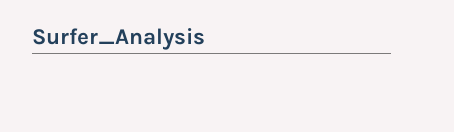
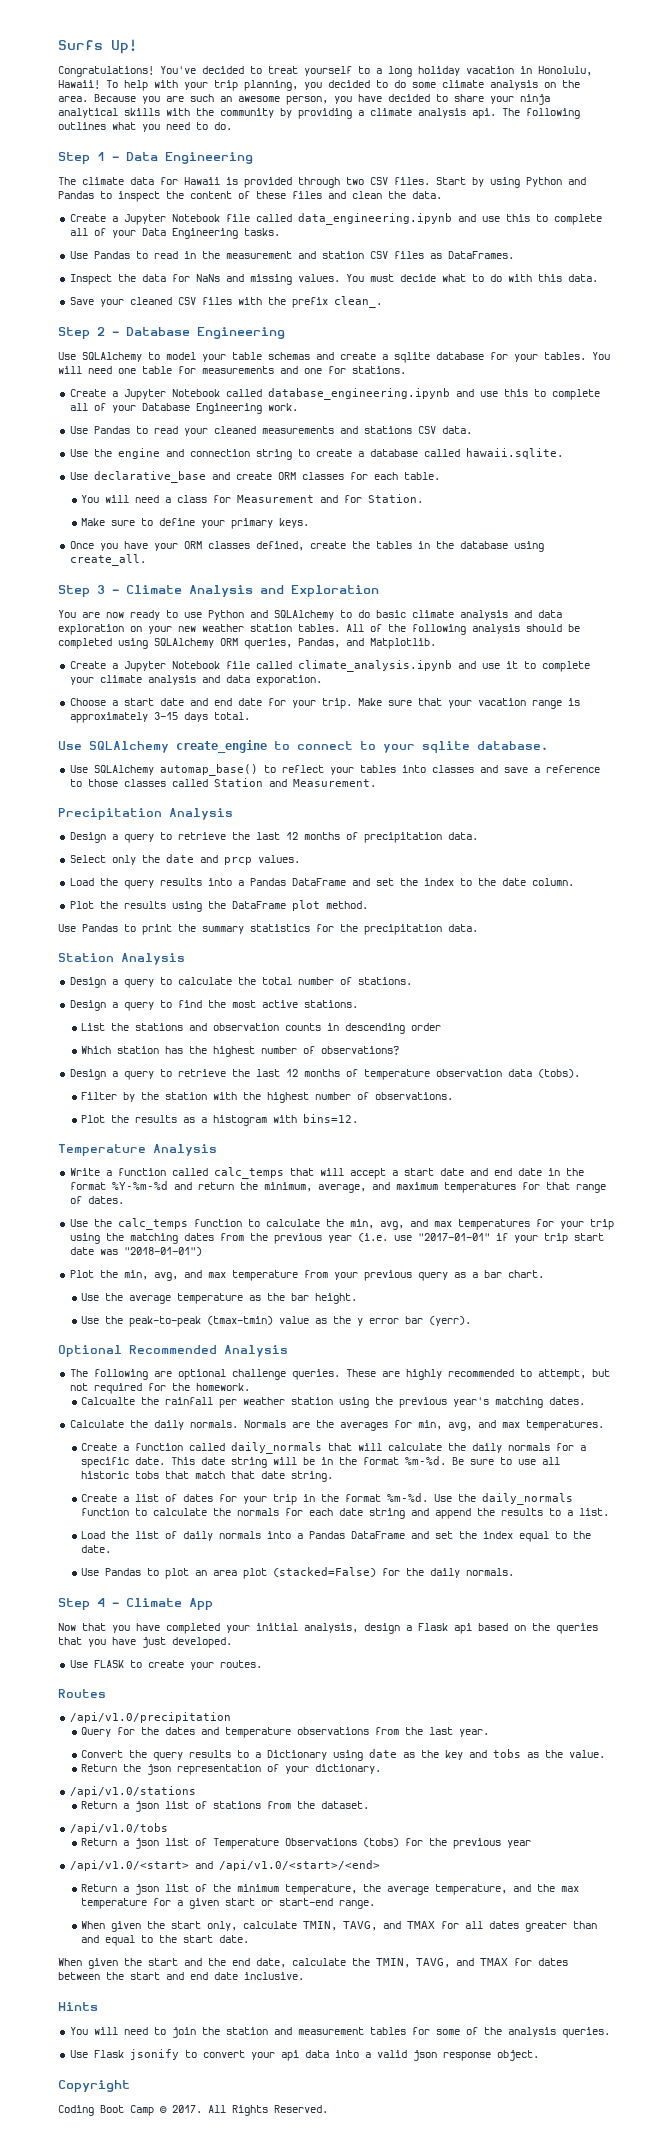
- Surfer_Analysis
+ Surfs Up!
+ Congratulations! You've decided to treat yourself to a long holiday vacation in Honolulu, Hawaii! To help with your trip planning, you decided to do some climate analysis on the area. Because you are such an awesome person, you have decided to share your ninja analytical skills with the community by providing a climate analysis api. The following outlines what you need to do.
+ Step 1 - Data Engineering
+ The climate data for Hawaii is provided through two CSV files. Start by using Python and Pandas to inspect the content of these files and clean the data.
+ Create a Jupyter Notebook file called data_engineering.ipynb and use this to complete all of your Data Engineering tasks.
+ Use Pandas to read in the measurement and station CSV files as DataFrames.
+ Inspect the data for NaNs and missing values. You must decide what to do with this data.
+ Save your cleaned CSV files with the prefix clean_.
+ Step 2 - Database Engineering
+ Use SQLAlchemy to model your table schemas and create a sqlite database for your tables. You will need one table for measurements and one for stations.
+ Create a Jupyter Notebook called database_engineering.ipynb and use this to complete all of your Database Engineering work.
+ Use Pandas to read your cleaned measurements and stations CSV data.
+ Use the engine and connection string to create a database called hawaii.sqlite.
+ Use declarative_base and create ORM classes for each table.
+ You will need a class for Measurement and for Station.
+ Make sure to define your primary keys.
+ Once you have your ORM classes defined, create the tables in the database using create_all.
+ Step 3 - Climate Analysis and Exploration
+ You are now ready to use Python and SQLAlchemy to do basic climate analysis and data exploration on your new weather station tables. All of the following analysis should be completed using SQLAlchemy ORM queries, Pandas, and Matplotlib.
+ Create a Jupyter Notebook file called climate_analysis.ipynb and use it to complete your climate analysis and data exporation.
+ Choose a start date and end date for your trip. Make sure that your vacation range is approximately 3-15 days total.
+ Use SQLAlchemy create_engine to connect to your sqlite database.
+ Use SQLAlchemy automap_base() to reflect your tables into classes and save a reference to those classes called Station and Measurement.
+ Precipitation Analysis
+ Design a query to retrieve the last 12 months of precipitation data.
+ Select only the date and prcp values.
+ Load the query results into a Pandas DataFrame and set the index to the date column.
+ Plot the results using the DataFrame plot method.
+ Use Pandas to print the summary statistics for the precipitation data.
+ Station Analysis
+ Design a query to calculate the total number of stations.
+ Design a query to find the most active stations.
+ List the stations and observation counts in descending order
+ Which station has the highest number of observations?
+ Design a query to retrieve the last 12 months of temperature observation data (tobs).
+ Filter by the station with the highest number of observations.
+ Plot the results as a histogram with bins=12.
+ Temperature Analysis
+ Write a function called calc_temps that will accept a start date and end date in the format %Y-%m-%d and return the minimum, average, and maximum temperatures for that range of dates.
+ Use the calc_temps function to calculate the min, avg, and max temperatures for your trip using the matching dates from the previous year (i.e. use "2017-01-01" if your trip start date was "2018-01-01")
+ Plot the min, avg, and max temperature from your previous query as a bar chart.
+ Use the average temperature as the bar height.
+ Use the peak-to-peak (tmax-tmin) value as the y error bar (yerr).
+ Optional Recommended Analysis
+ The following are optional challenge queries. These are highly recommended to attempt, but not required for the homework.
+ Calcualte the rainfall per weather station using the previous year's matching dates.
+ Calculate the daily normals. Normals are the averages for min, avg, and max temperatures.
+ Create a function called daily_normals that will calculate the daily normals for a specific date. This date string will be in the format %m-%d. Be sure to use all historic tobs that match that date string.
+ Create a list of dates for your trip in the format %m-%d. Use the daily_normals function to calculate the normals for each date string and append the results to a list.
+ Load the list of daily normals into a Pandas DataFrame and set the index equal to the date.
+ Use Pandas to plot an area plot (stacked=False) for the daily normals.
+ Step 4 - Climate App
+ Now that you have completed your initial analysis, design a Flask api based on the queries that you have just developed.
+ Use FLASK to create your routes.
+ Routes
+ /api/v1.0/precipitation
+ Query for the dates and temperature observations from the last year.
+ Convert the query results to a Dictionary using date as the key and tobs as the value.
+ Return the json representation of your dictionary.
+ /api/v1.0/stations
+ Return a json list of stations from the dataset.
+ /api/v1.0/tobs
+ Return a json list of Temperature Observations (tobs) for the previous year
+ /api/v1.0/<start> and /api/v1.0/<start>/<end>
+ Return a json list of the minimum temperature, the average temperature, and the max temperature for a given start or start-end range.
+ When given the start only, calculate TMIN, TAVG, and TMAX for all dates greater than and equal to the start date.
+ When given the start and the end date, calculate the TMIN, TAVG, and TMAX for dates between the start and end date inclusive.
+ Hints
+ You will need to join the station and measurement tables for some of the analysis queries.
+ Use Flask jsonify to convert your api data into a valid json response object.
+ Copyright
+ Coding Boot Camp © 2017. All Rights Reserved.

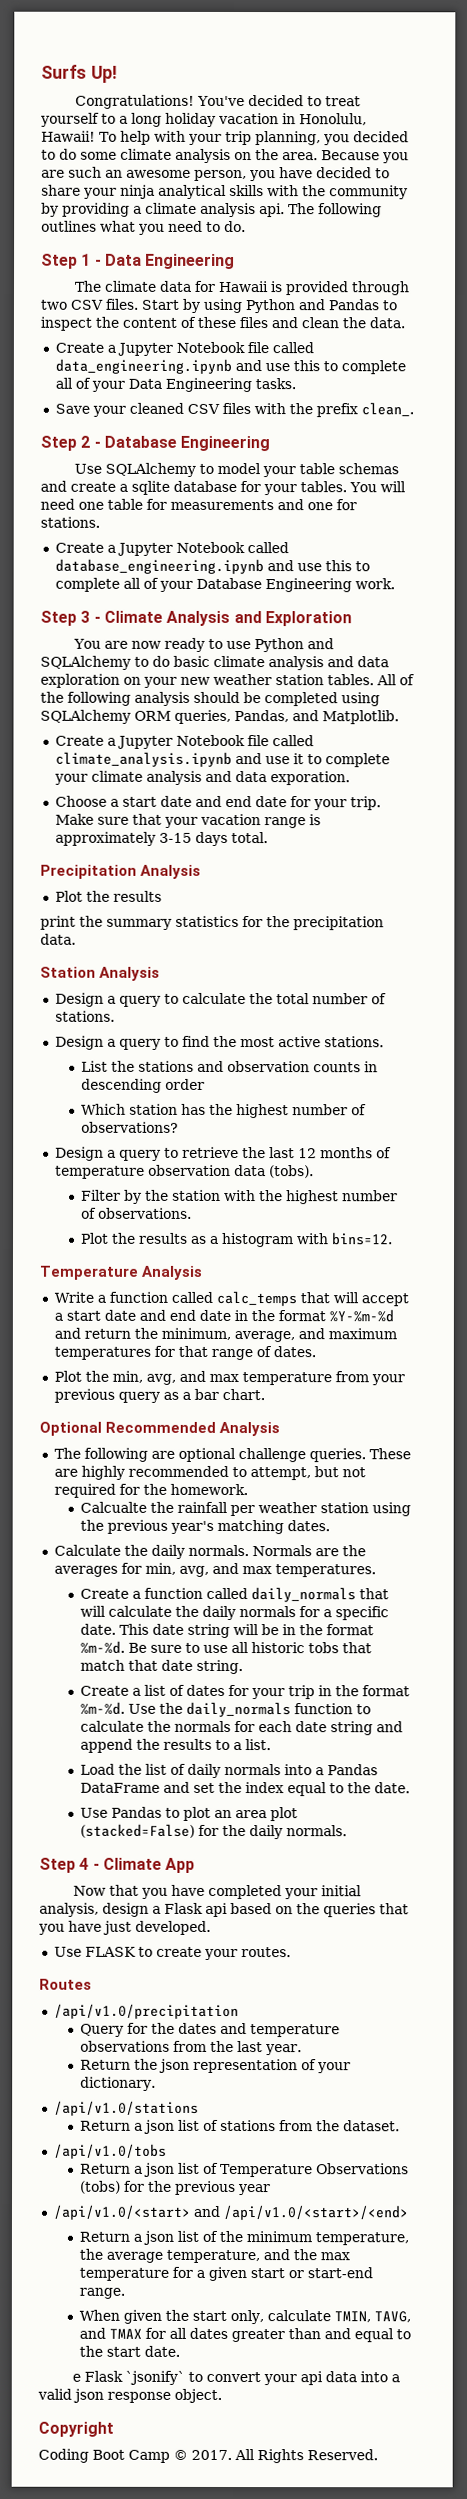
- Use Pandas to read in the measurement and station CSV files as DataFrames.
- Inspect the data for NaNs and missing values. You must decide what to do with this data.
- Use Pandas to read your cleaned measurements and stations CSV data.
- Use the engine and connection string to create a database called hawaii.sqlite.
- Use declarative_base and create ORM classes for each table.
- You will need a class for Measurement and for Station.
- Make sure to define your primary keys.
- Once you have your ORM classes defined, create the tables in the database using create_all.
- Use SQLAlchemy create_engine to connect to your sqlite database.
- Use SQLAlchemy automap_base() to reflect your tables into classes and save a reference to those classes called Station and Measurement.
  Precipitation Analysis
- Design a query to retrieve the last 12 months of precipitation data.
- Select only the date and prcp values.
- Load the query results into a Pandas DataFrame and set the index to the date column.
- Plot the results using the DataFrame plot method.
- Use Pandas to print the summary statistics for the precipitation data.
+ Plot the results
+ print the summary statistics for the precipitation data.
- Use the calc_temps function to calculate the min, avg, and max temperatures for your trip using the matching dates from the previous year (i.e. use "2017-01-01" if your trip start date was "2018-01-01")
- Use the average temperature as the bar height.
- Use the peak-to-peak (tmax-tmin) value as the y error bar (yerr).
- Convert the query results to a Dictionary using date as the key and tobs as the value.
- When given the start and the end date, calculate the TMIN, TAVG, and TMAX for dates between the start and end date inclusive.
- Hints
- You will need to join the station and measurement tables for some of the analysis queries.
- Use Flask jsonify to convert your api data into a valid json response object.
+ e Flask `jsonify` to convert your api data into a valid json response object.

